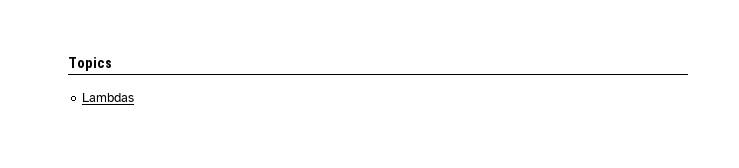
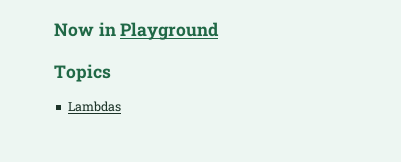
+ Now in Playground

